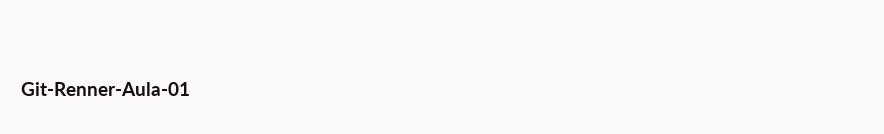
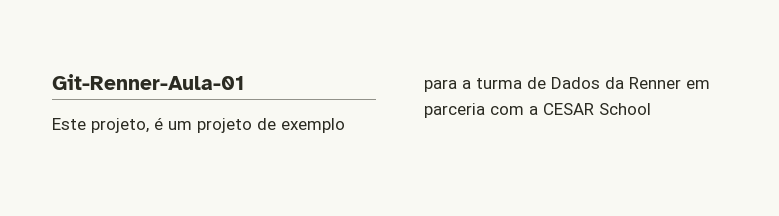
+ Este projeto, é um projeto de exemplo para a turma de Dados da Renner em parceria com a CESAR School

